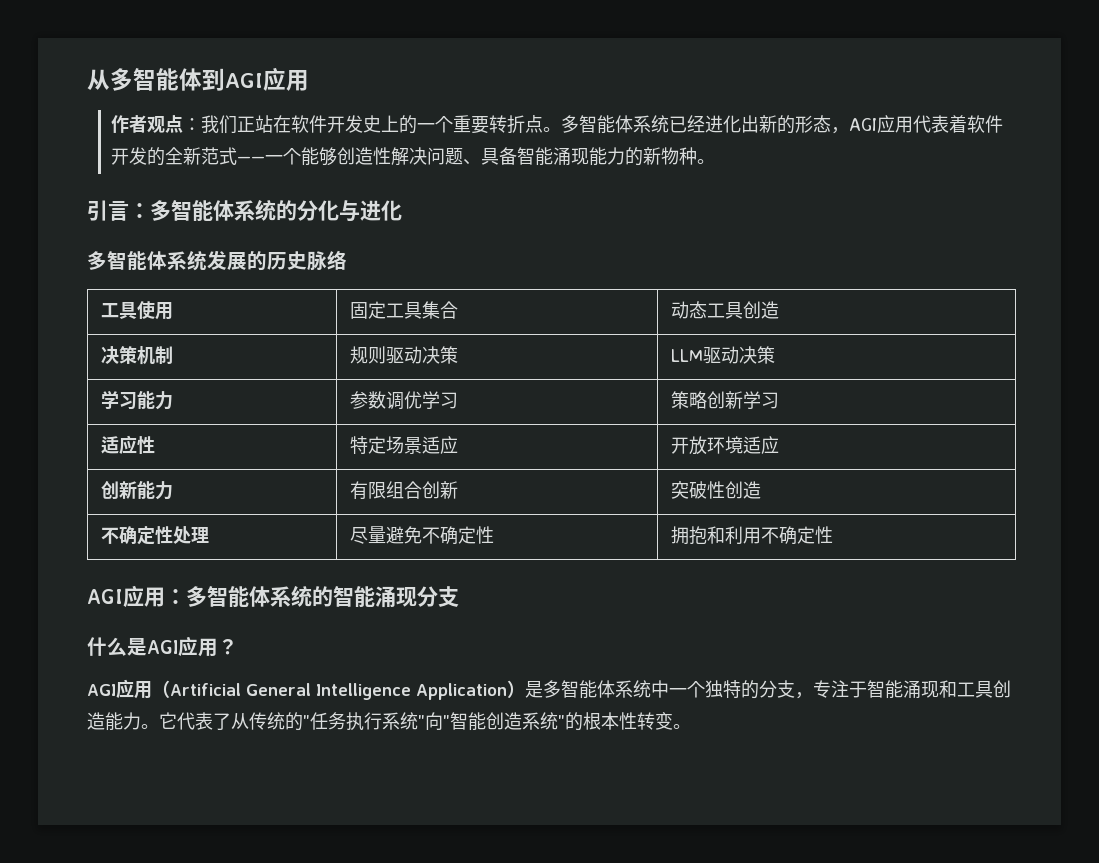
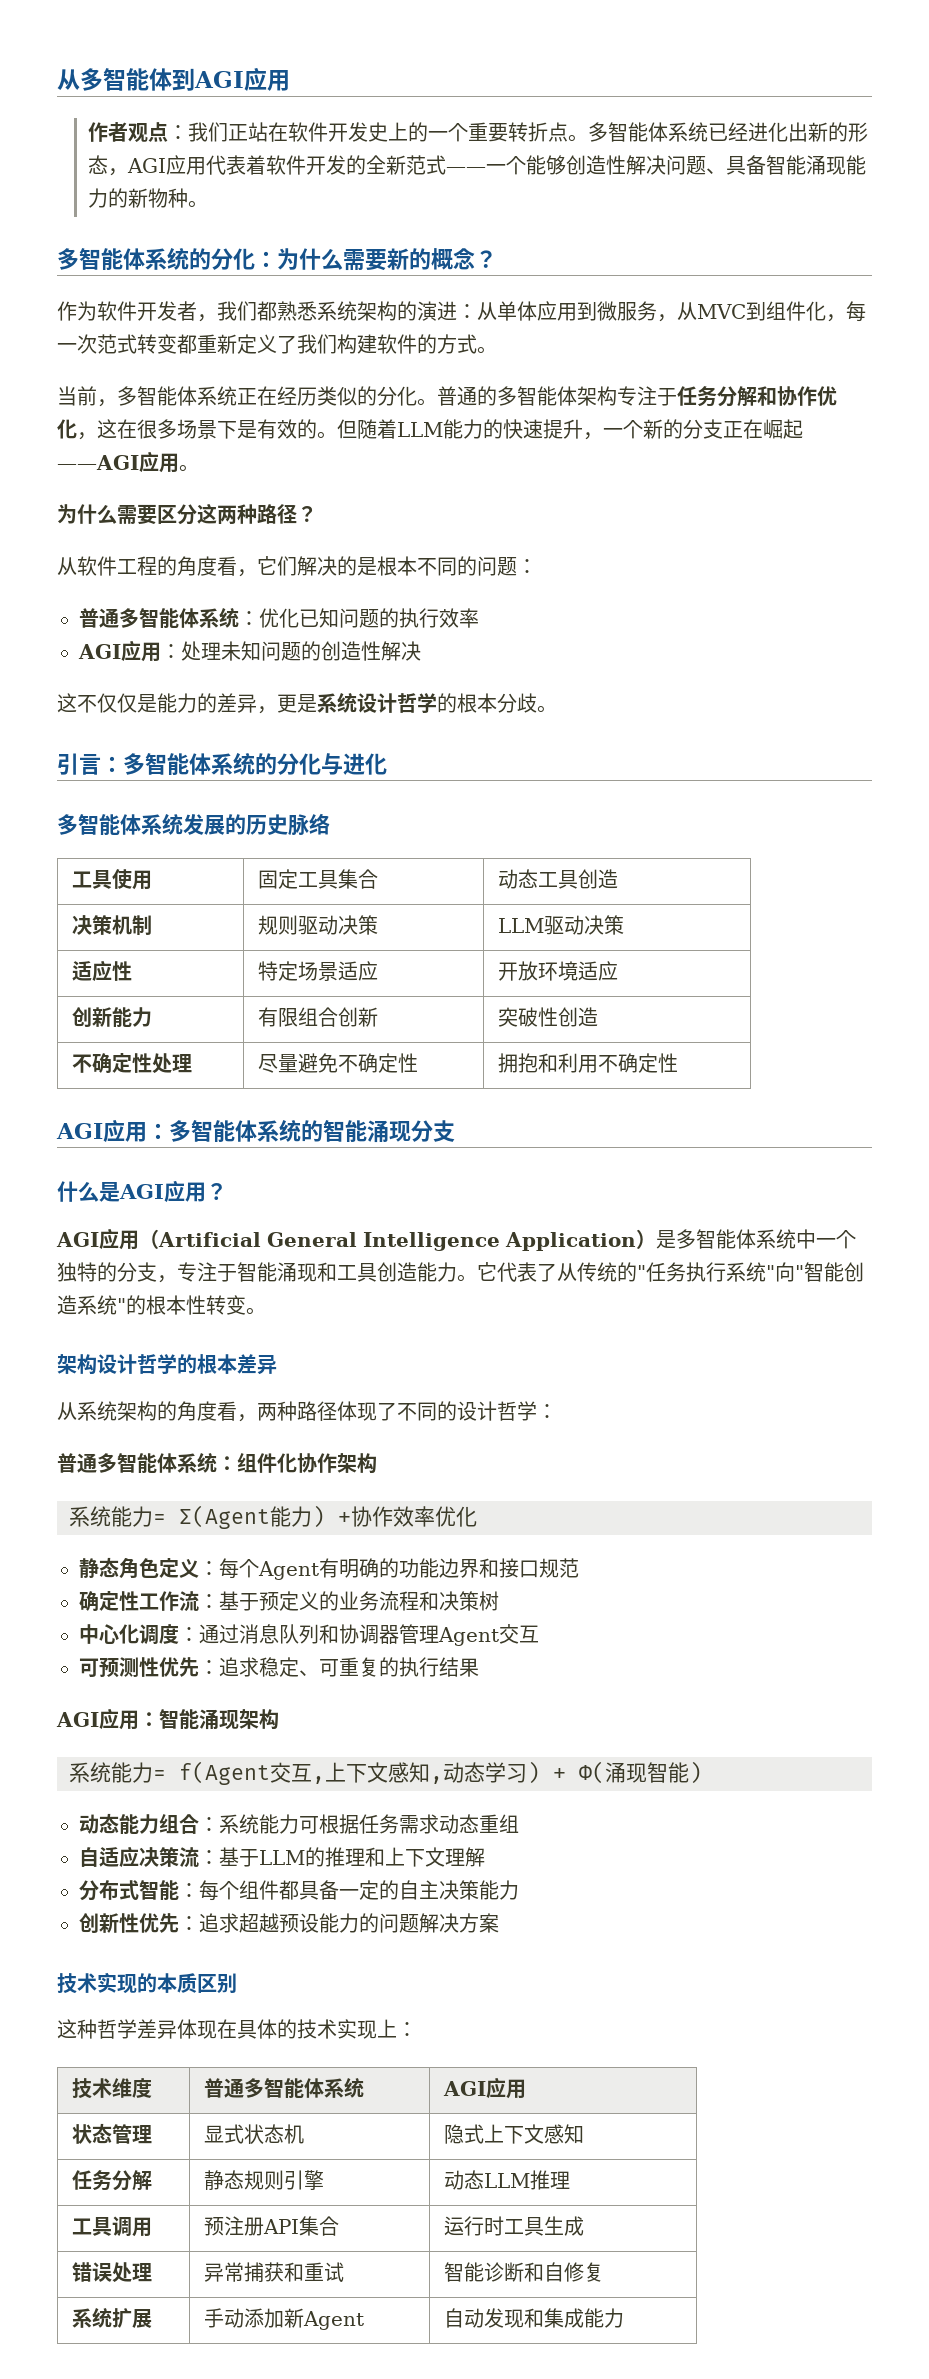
+ 多智能体系统的分化：为什么需要新的概念？
+ 作为软件开发者，我们都熟悉系统架构的演进：从单体应用到微服务，从MVC到组件化，每一次范式转变都重新定义了我们构建软件的方式。
+ 当前，多智能体系统正在经历类似的分化。普通的多智能体架构专注于任务分解和协作优化，这在很多场景下是有效的。但随着LLM能力的快速提升，一个新的分支正在崛起——AGI应用。
+ 为什么需要区分这两种路径？
+ 从软件工程的角度看，它们解决的是根本不同的问题：
+ 普通多智能体系统：优化已知问题的执行效率
+ AGI应用：处理未知问题的创造性解决
+ 这不仅仅是能力的差异，更是系统设计哲学的根本分歧。
- 学习能力 | 参数调优学习 | 策略创新学习
+ 架构设计哲学的根本差异
+ 从系统架构的角度看，两种路径体现了不同的设计哲学：
+ 普通多智能体系统：组件化协作架构
+ 系统能力= Σ(Agent能力) +协作效率优化
+ 静态角色定义：每个Agent有明确的功能边界和接口规范
+ 确定性工作流：基于预定义的业务流程和决策树
+ 中心化调度：通过消息队列和协调器管理Agent交互
+ 可预测性优先：追求稳定、可重复的执行结果
+ AGI应用：智能涌现架构
+ 系统能力= f(Agent交互,上下文感知,动态学习) + Φ(涌现智能)
+ 动态能力组合：系统能力可根据任务需求动态重组
+ 自适应决策流：基于LLM的推理和上下文理解
+ 分布式智能：每个组件都具备一定的自主决策能力
+ 创新性优先：追求超越预设能力的问题解决方案
+ 技术实现的本质区别
+ 这种哲学差异体现在具体的技术实现上：
+ 技术维度 | 普通多智能体系统 | AGI应用
+ 状态管理 | 显式状态机 | 隐式上下文感知
+ 任务分解 | 静态规则引擎 | 动态LLM推理
+ 工具调用 | 预注册API集合 | 运行时工具生成
+ 错误处理 | 异常捕获和重试 | 智能诊断和自修复
+ 系统扩展 | 手动添加新Agent | 自动发现和集成能力

